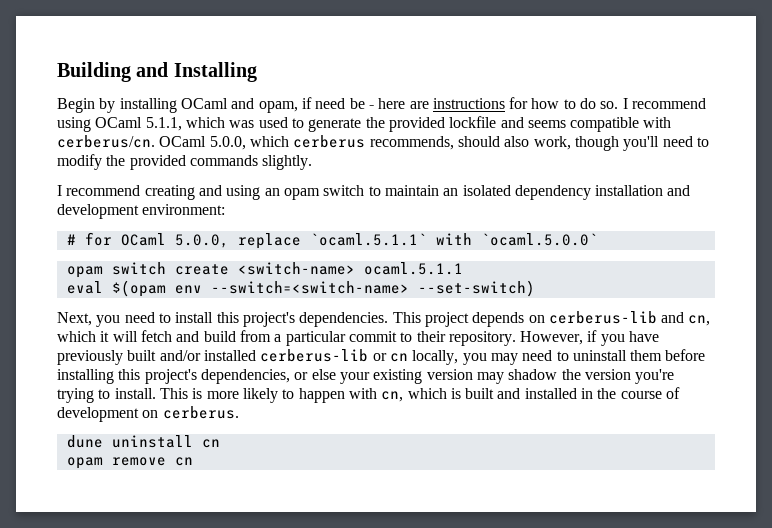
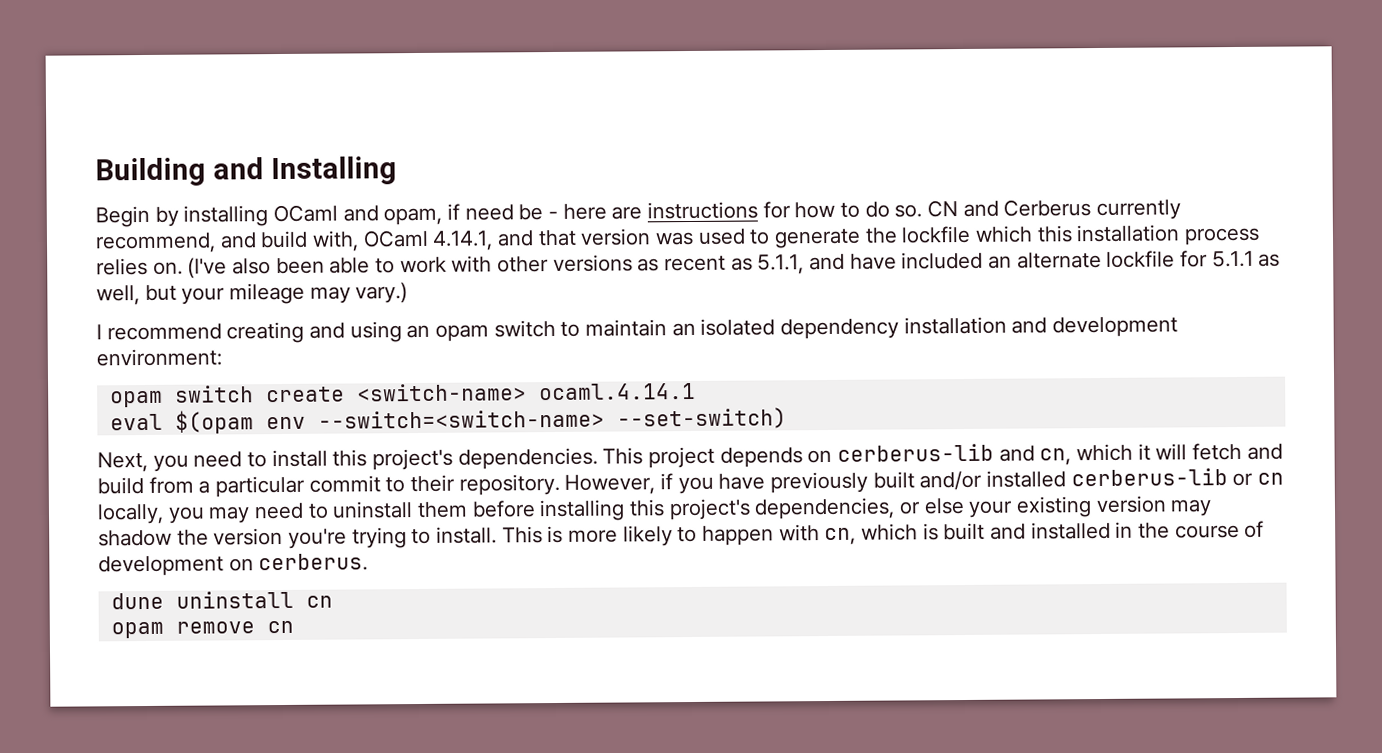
- I recommend using OCaml 5.1.1, which was used to generate the provided lockfile and seems compatible with cerberus/cn. OCaml 5.0.0, which cerberus recommends, should also work, though you'll need to modify the provided commands slightly.
+ CN and Cerberus currently recommend, and build with, OCaml 4.14.1, and that version was used to generate the lockfile which this installation process relies on. (I've also been able to work with other versions as recent as 5.1.1, and have included an alternate lockfile for 5.1.1 as well, but your mileage may vary.)
- # for OCaml 5.0.0, replace `ocaml.5.1.1` with `ocaml.5.0.0`
- opam switch create <switch-name> ocaml.5.1.1
+ opam switch create <switch-name> ocaml.4.14.1

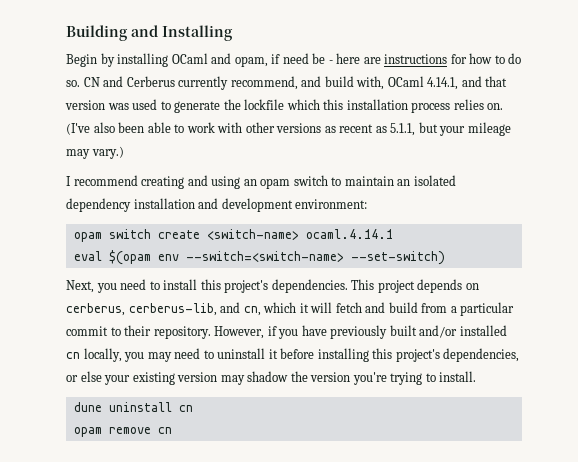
- (I've also been able to work with other versions as recent as 5.1.1, and have included an alternate lockfile for 5.1.1 as well, but your mileage may vary.)
+ (I've also been able to work with other versions as recent as 5.1.1, but your mileage may vary.)
- This project depends on cerberus-lib and cn, which it will fetch and build from a particular commit to their repository.
+ This project depends on cerberus, cerberus-lib, and cn, which it will fetch and build from a particular commit to their repository.
- However, if you have previously built and/or installed cerberus-lib or cn locally, you may need to uninstall them before installing this project's dependencies, or else your existing version may shadow the version you're trying to install. This is more likely to happen with cn, which is built and installed in the course of development on cerberus.
+ However, if you have previously built and/or installed cn locally, you may need to uninstall it before installing this project's dependencies, or else your existing version may shadow the version you're trying to install.

